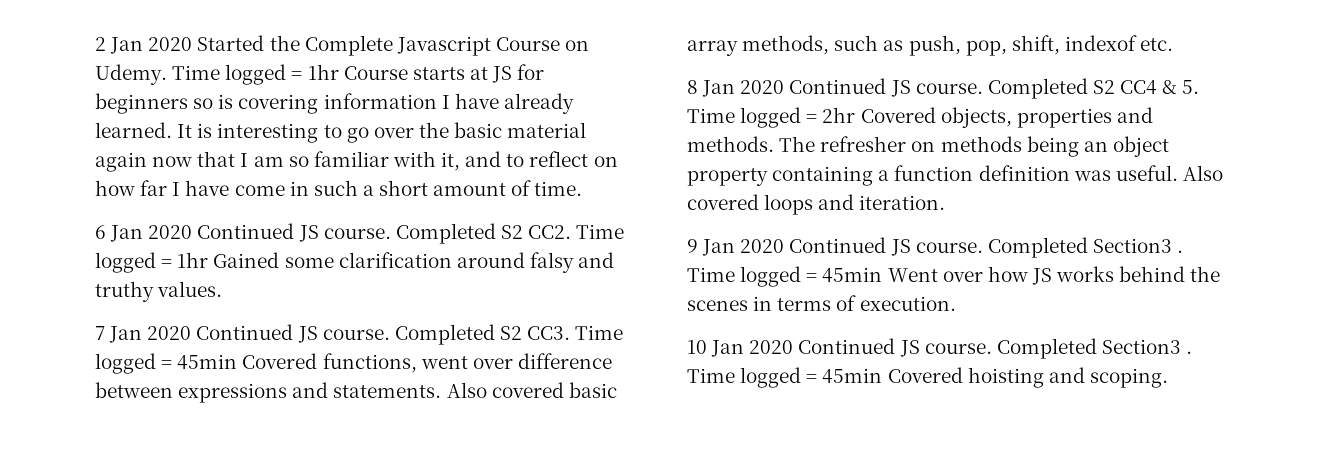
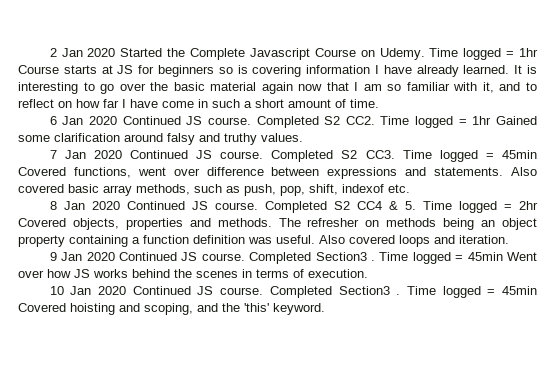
- Time logged = 45min Covered hoisting and scoping.
+ Time logged = 45min Covered hoisting and scoping, and the 'this' keyword.

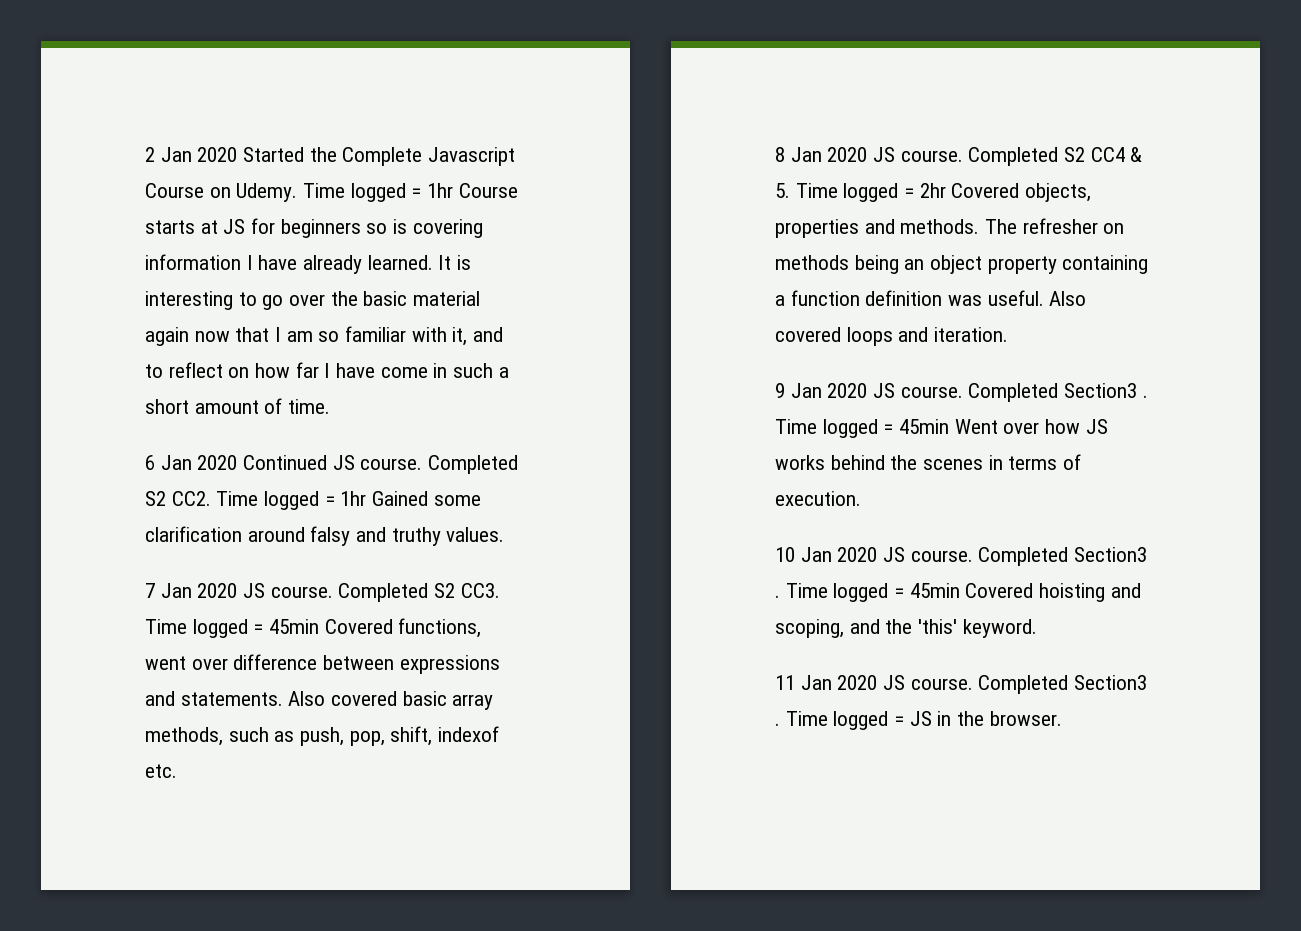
- 7 Jan 2020 Continued JS course.
+ 7 Jan 2020 JS course.
- 8 Jan 2020 Continued JS course.
+ 8 Jan 2020 JS course.
- 9 Jan 2020 Continued JS course.
+ 9 Jan 2020 JS course.
- 10 Jan 2020 Continued JS course.
+ 10 Jan 2020 JS course.
+ 11 Jan 2020 JS course. Completed Section3 . Time logged = JS in the browser.

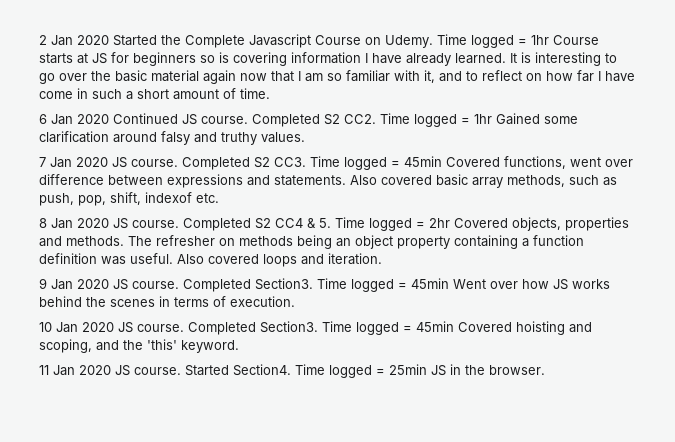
- 9 Jan 2020 JS course. Completed Section3 .
+ 9 Jan 2020 JS course. Completed Section3.
- 10 Jan 2020 JS course. Completed Section3 .
+ 10 Jan 2020 JS course. Completed Section3.
- Completed Section3 . Time logged = JS in the browser.
+ Started Section4. Time logged = 25min JS in the browser.

